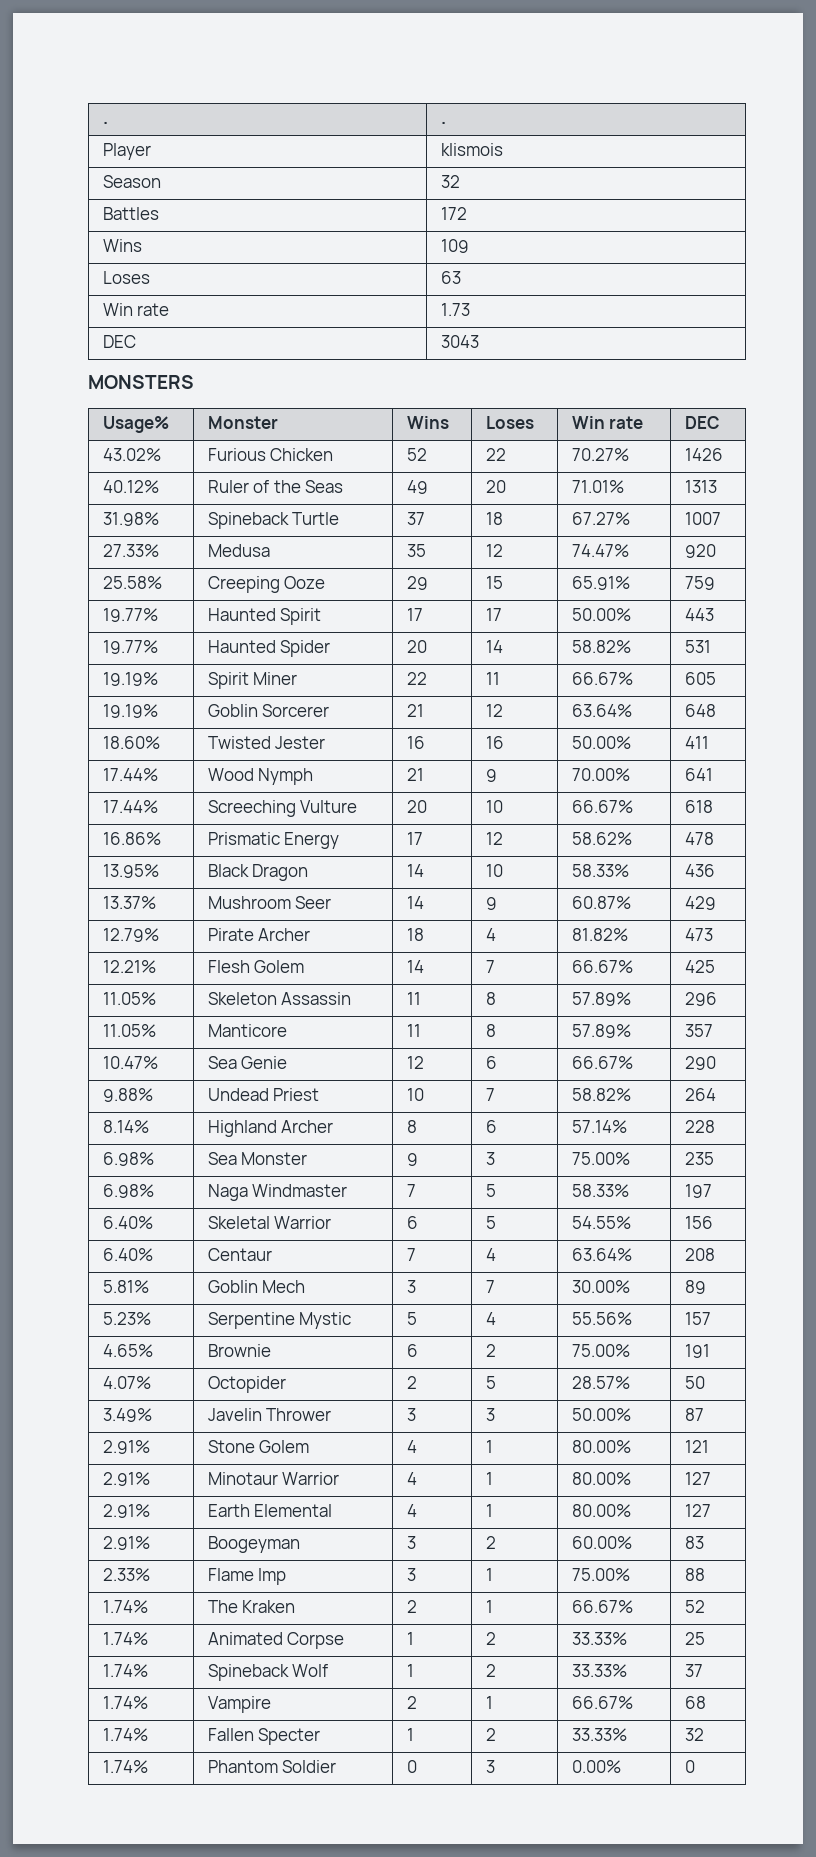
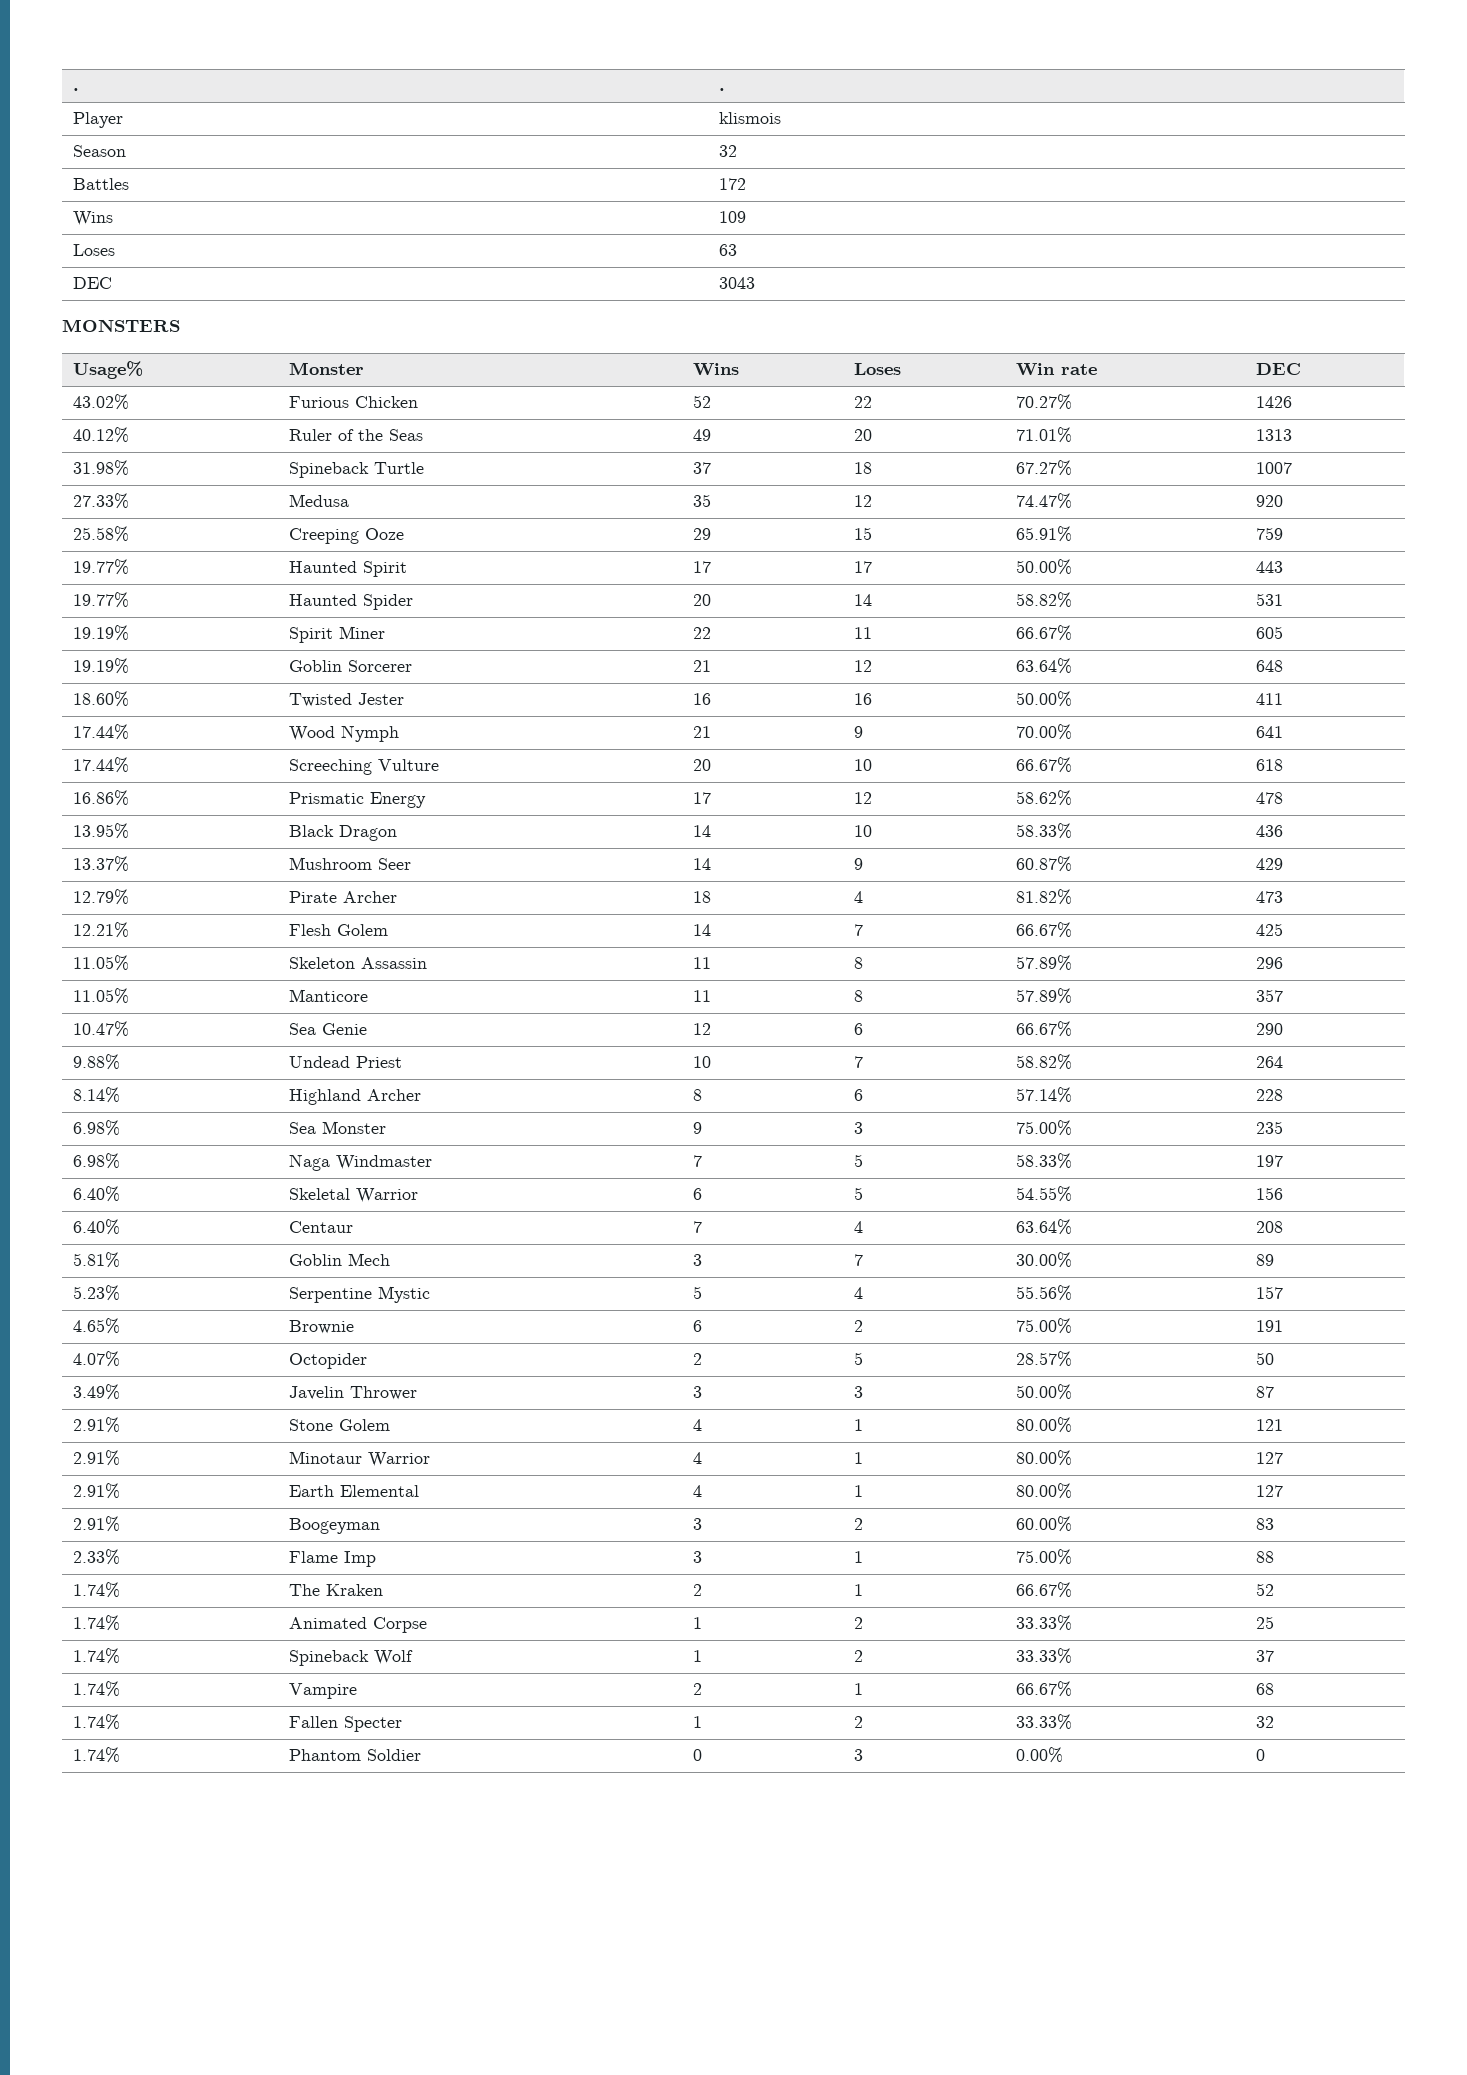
- Win rate | 1.73

